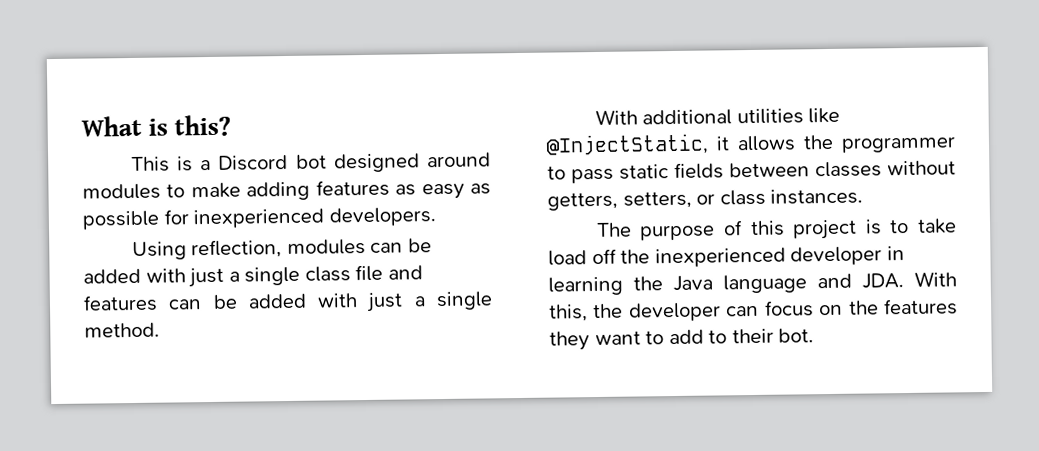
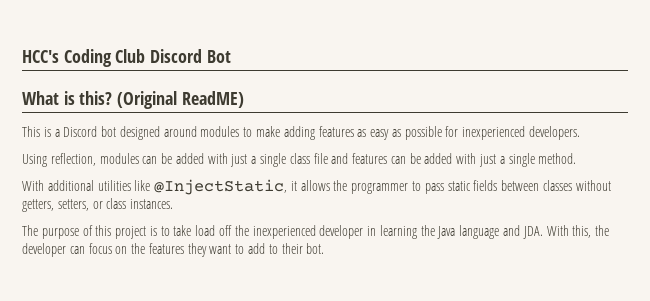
+ HCC's Coding Club Discord Bot
+ (Original ReadME)

